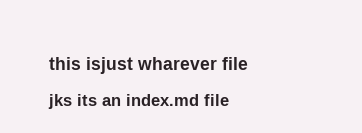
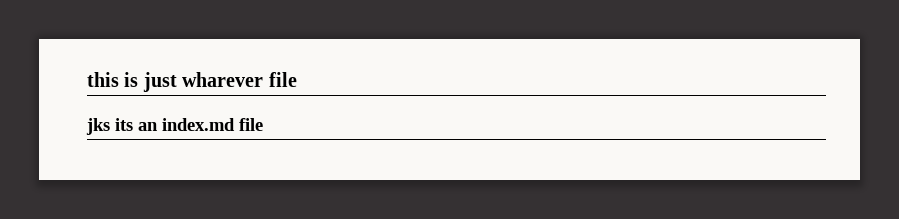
- this isjust wharever file
+ this is just wharever file

